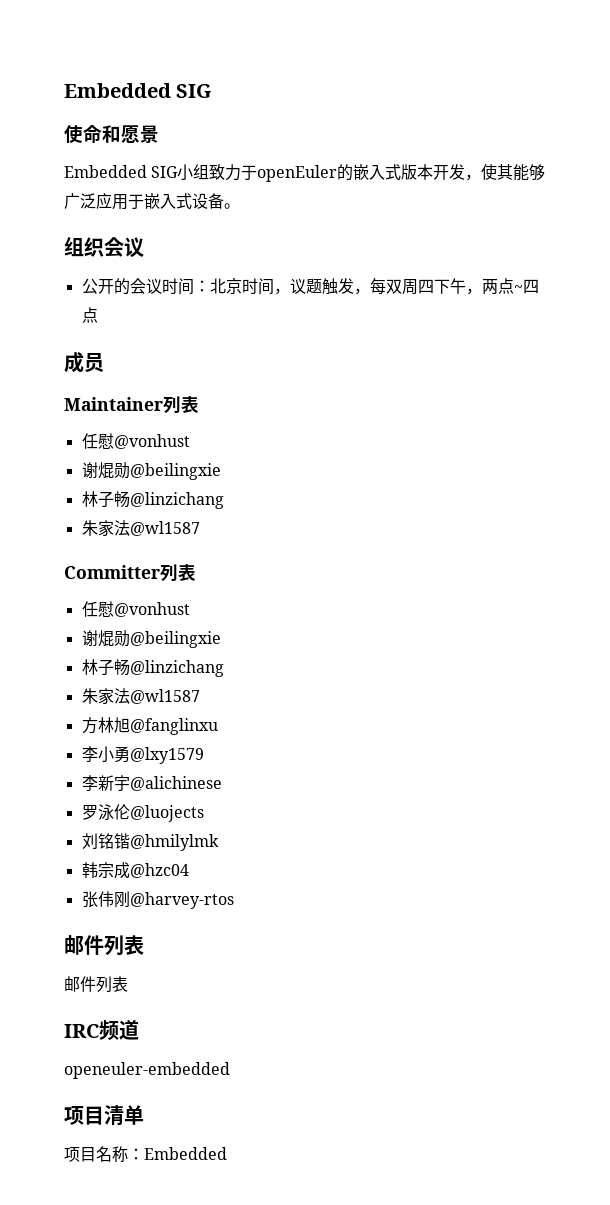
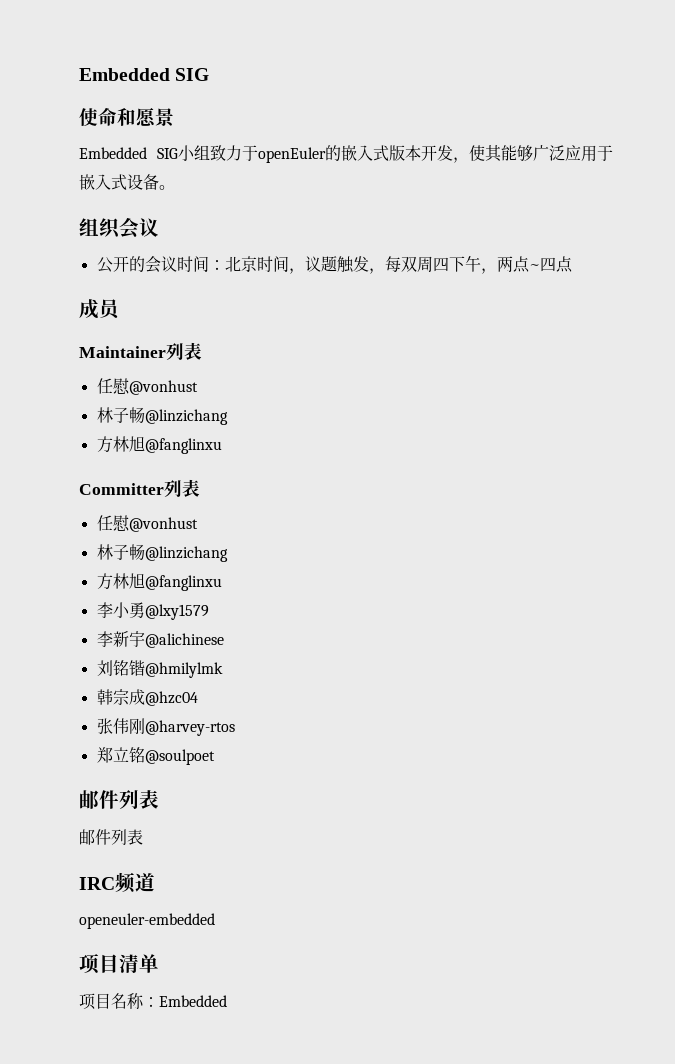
  Maintainer列表
  任慰@vonhust
- 谢焜勋@beilingxie
  林子畅@linzichang
- 朱家法@wl1587
+ 方林旭@fanglinxu
  Committer列表
  任慰@vonhust
- 谢焜勋@beilingxie
  林子畅@linzichang
- 朱家法@wl1587
- 罗泳伦@luojects
+ 郑立铭@soulpoet

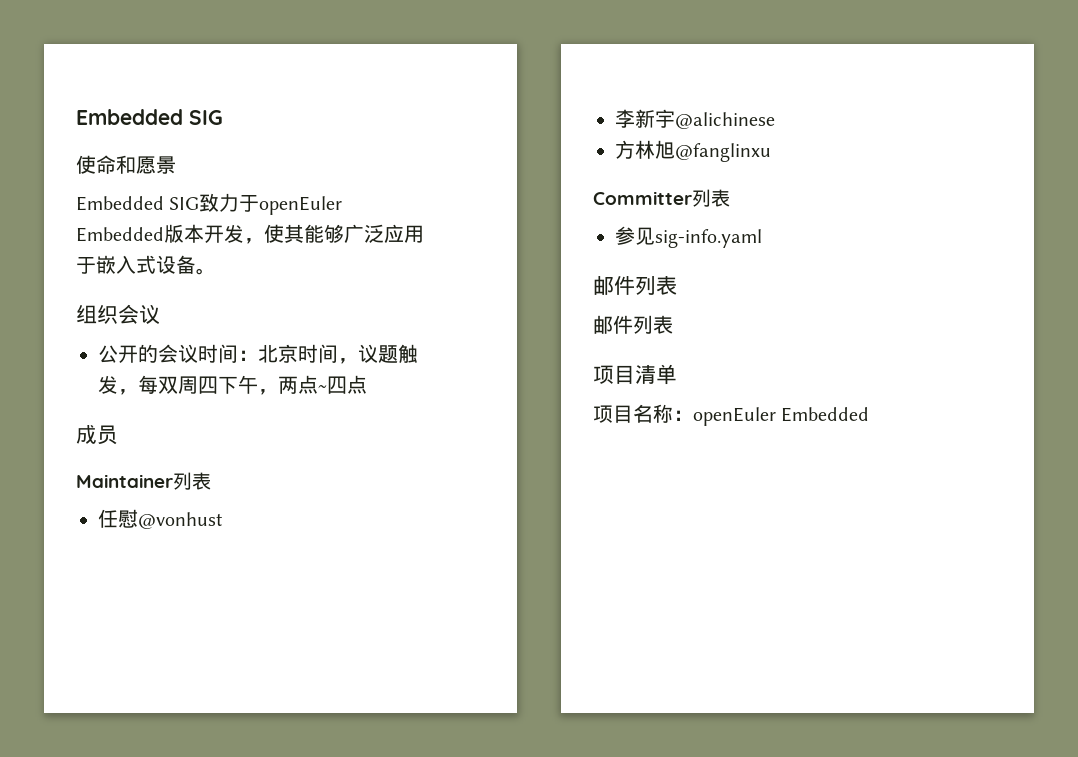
- Embedded SIG小组致力于openEuler的嵌入式版本开发，使其能够广泛应用于嵌入式设备。
+ Embedded SIG致力于openEuler Embedded版本开发，使其能够广泛应用于嵌入式设备。
  Maintainer列表
  任慰@vonhust
- 林子畅@linzichang
+ 李新宇@alichinese
  Committer列表
- 任慰@vonhust
- 林子畅@linzichang
- 方林旭@fanglinxu
- 李小勇@lxy1579
- 李新宇@alichinese
- 刘铭锴@hmilylmk
- 韩宗成@hzc04
- 张伟刚@harvey-rtos
- 郑立铭@soulpoet
+ 参见sig-info.yaml
- IRC频道
- openeuler-embedded
- 项目名称：Embedded
+ 项目名称：openEuler Embedded

